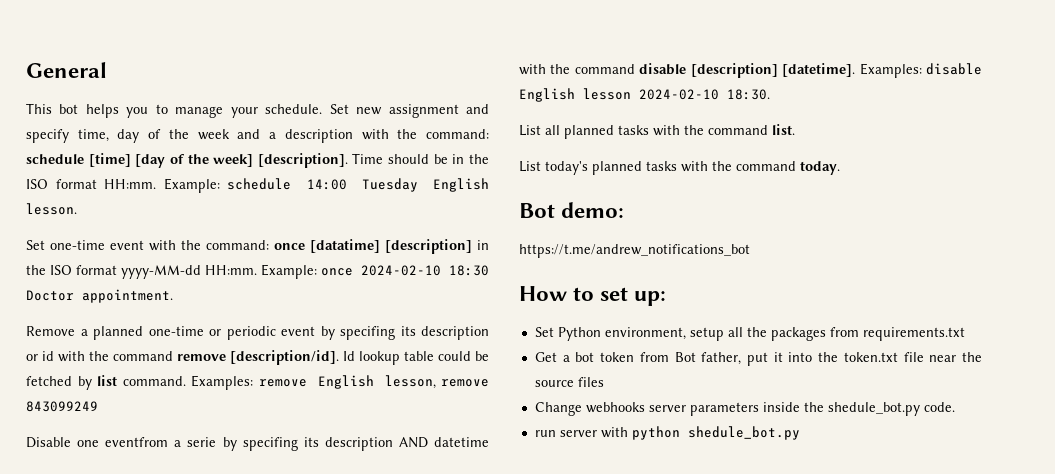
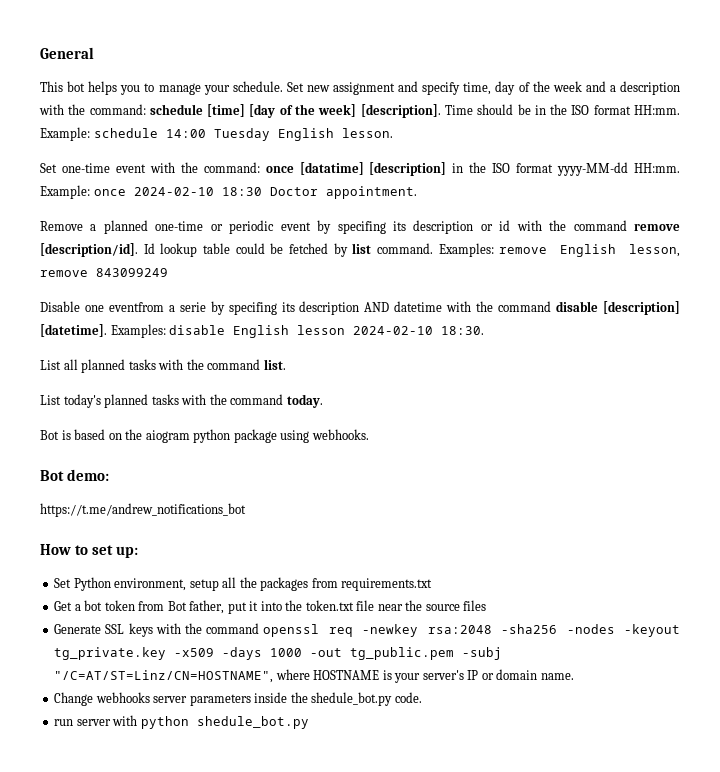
+ Bot is based on the aiogram python package using webhooks.
+ Generate SSL keys with the command openssl req -newkey rsa:2048 -sha256 -nodes -keyout tg_private.key -x509 -days 1000 -out tg_public.pem -subj "/C=AT/ST=Linz/CN=HOSTNAME", where HOSTNAME is your server's IP or domain name.

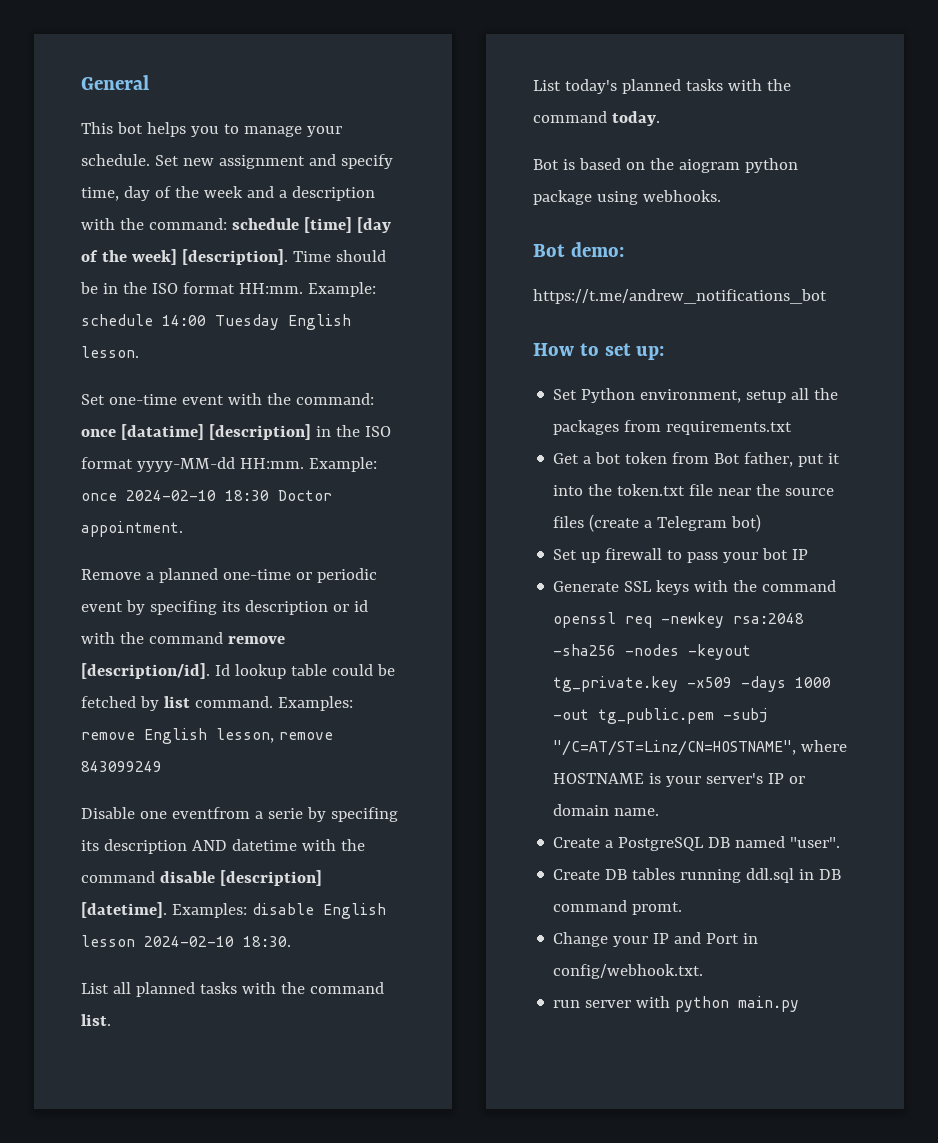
- Get a bot token from Bot father, put it into the token.txt file near the source files
+ Get a bot token from Bot father, put it into the token.txt file near the source files (create a Telegram bot)
+ Set up firewall to pass your bot IP
- Change webhooks server parameters inside the shedule_bot.py code.
+ Create a PostgreSQL DB named "user".
+ Create DB tables running ddl.sql in DB command promt.
+ Change your IP and Port in config/webhook.txt.
- run server with python shedule_bot.py
+ run server with python main.py

